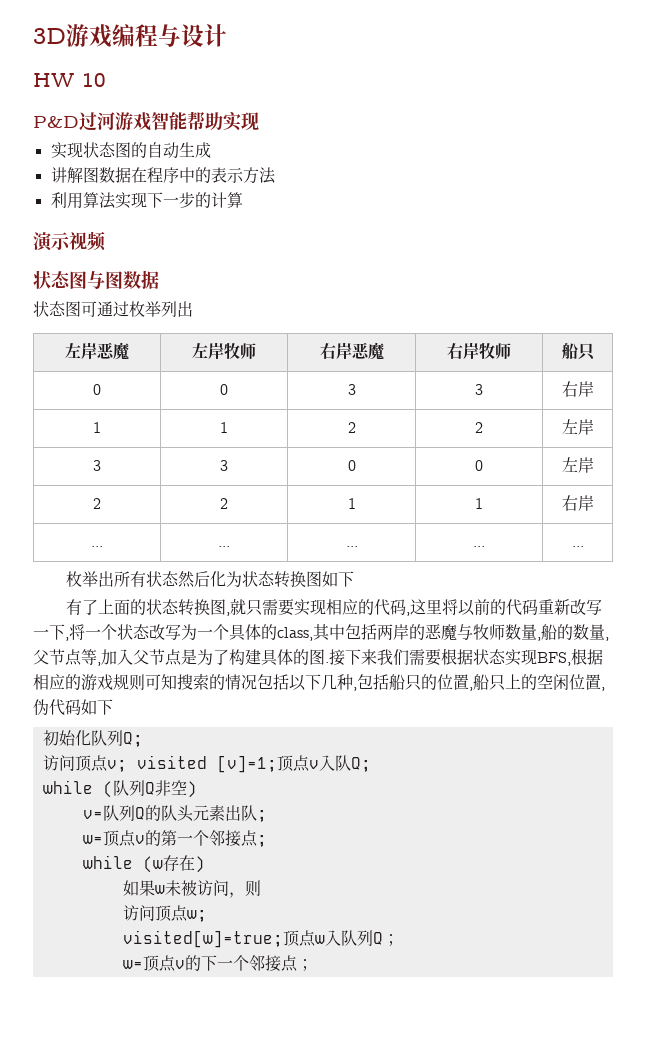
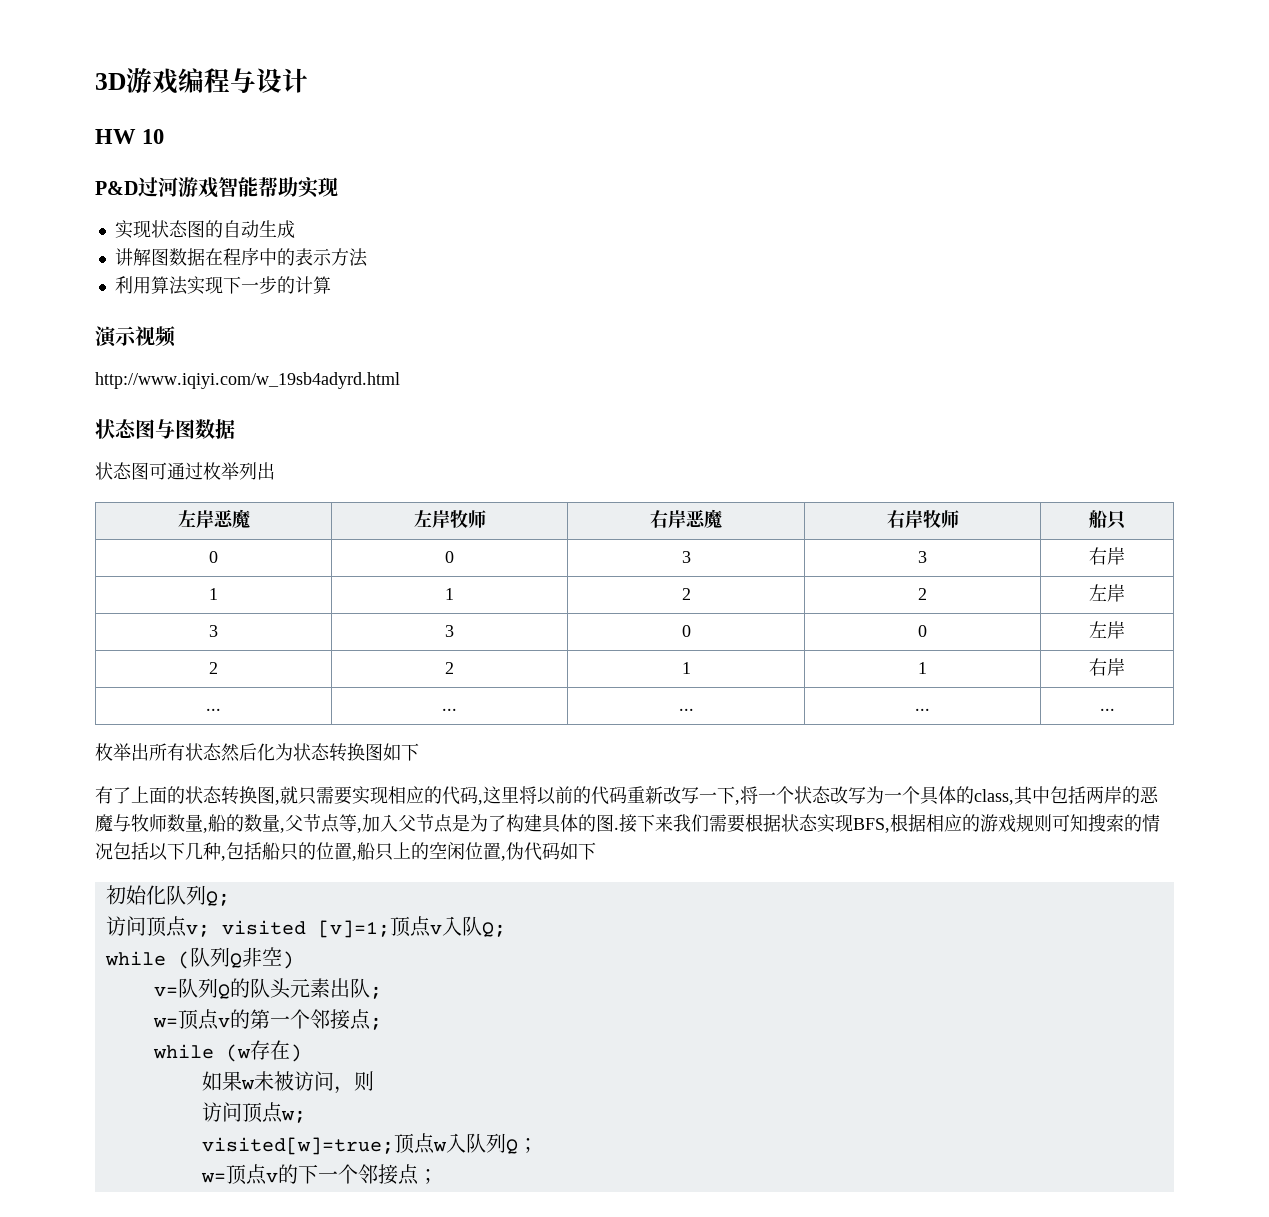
+ http://www.iqiyi.com/w_19sb4adyrd.html

